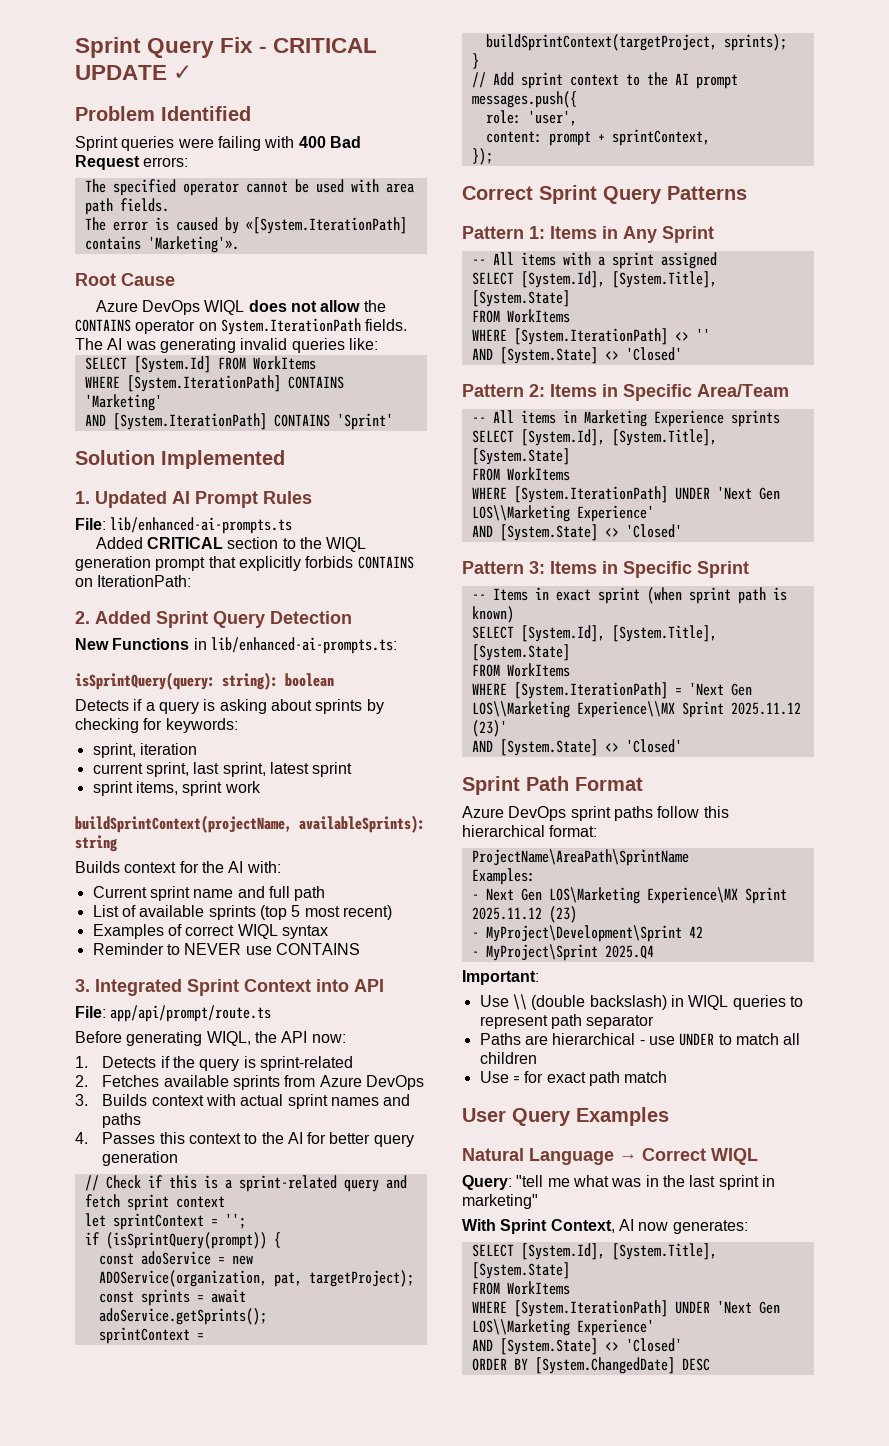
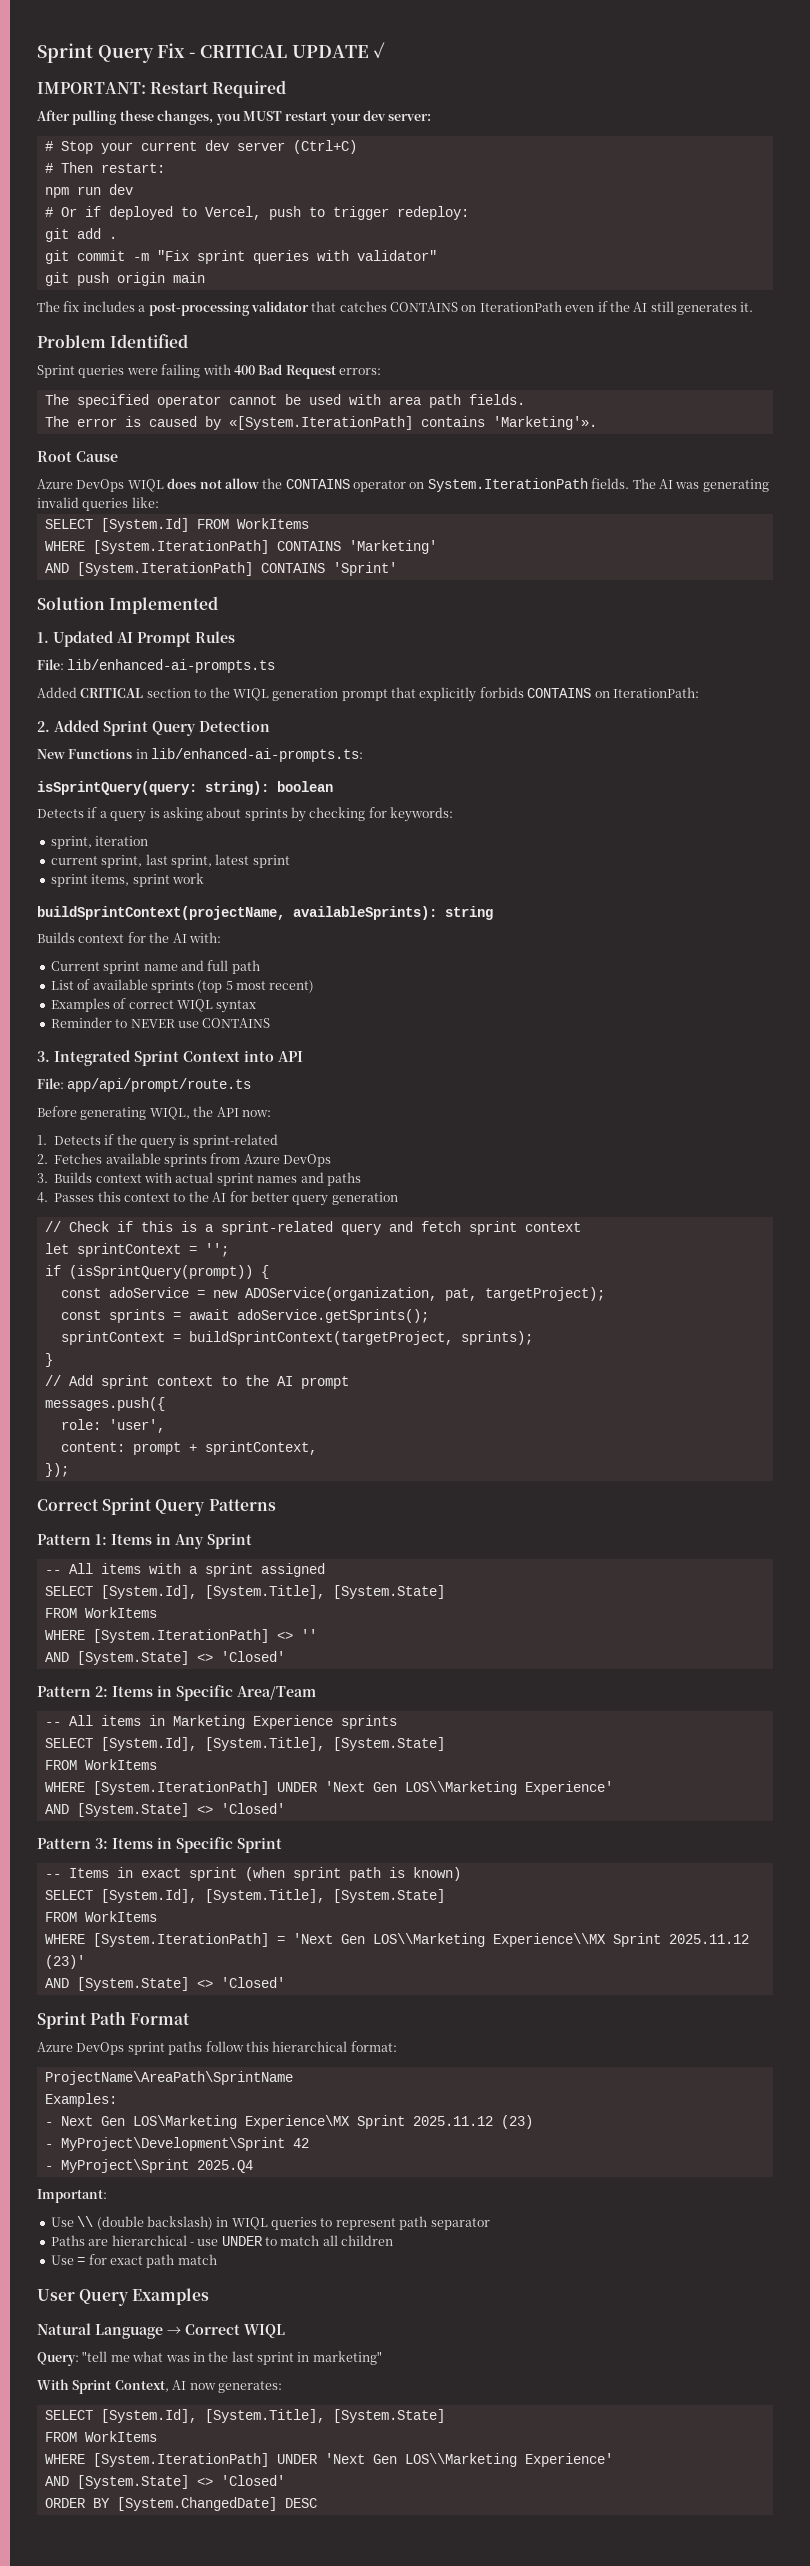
+ IMPORTANT: Restart Required
+ After pulling these changes, you MUST restart your dev server:
+ # Stop your current dev server (Ctrl+C)
+ # Then restart:
+ npm run dev
+ # Or if deployed to Vercel, push to trigger redeploy:
+ git add .
+ git commit -m "Fix sprint queries with validator"
+ git push origin main
+ The fix includes a post-processing validator that catches CONTAINS on IterationPath even if the AI still generates it.

